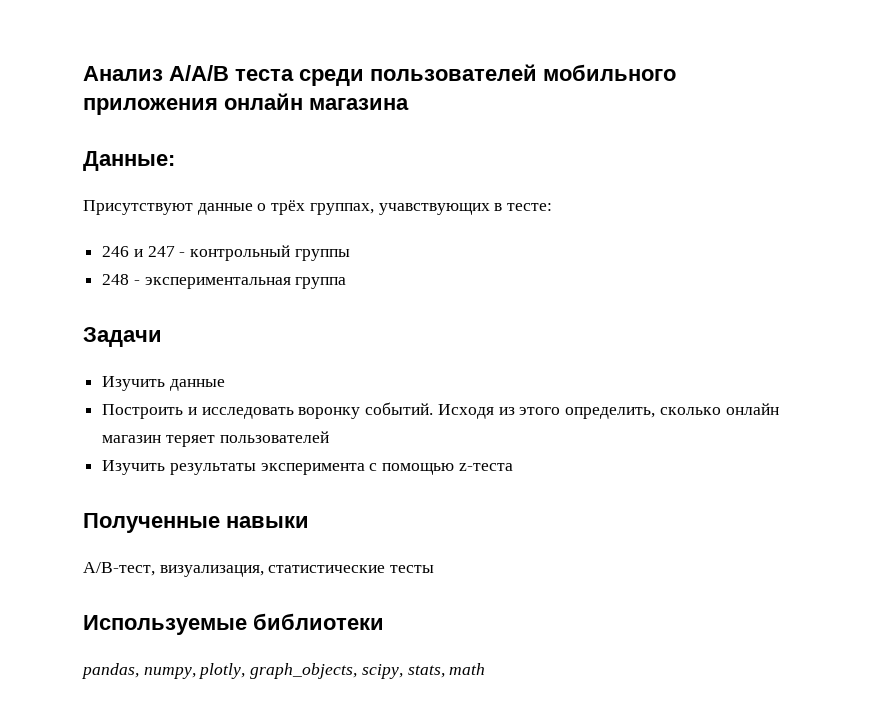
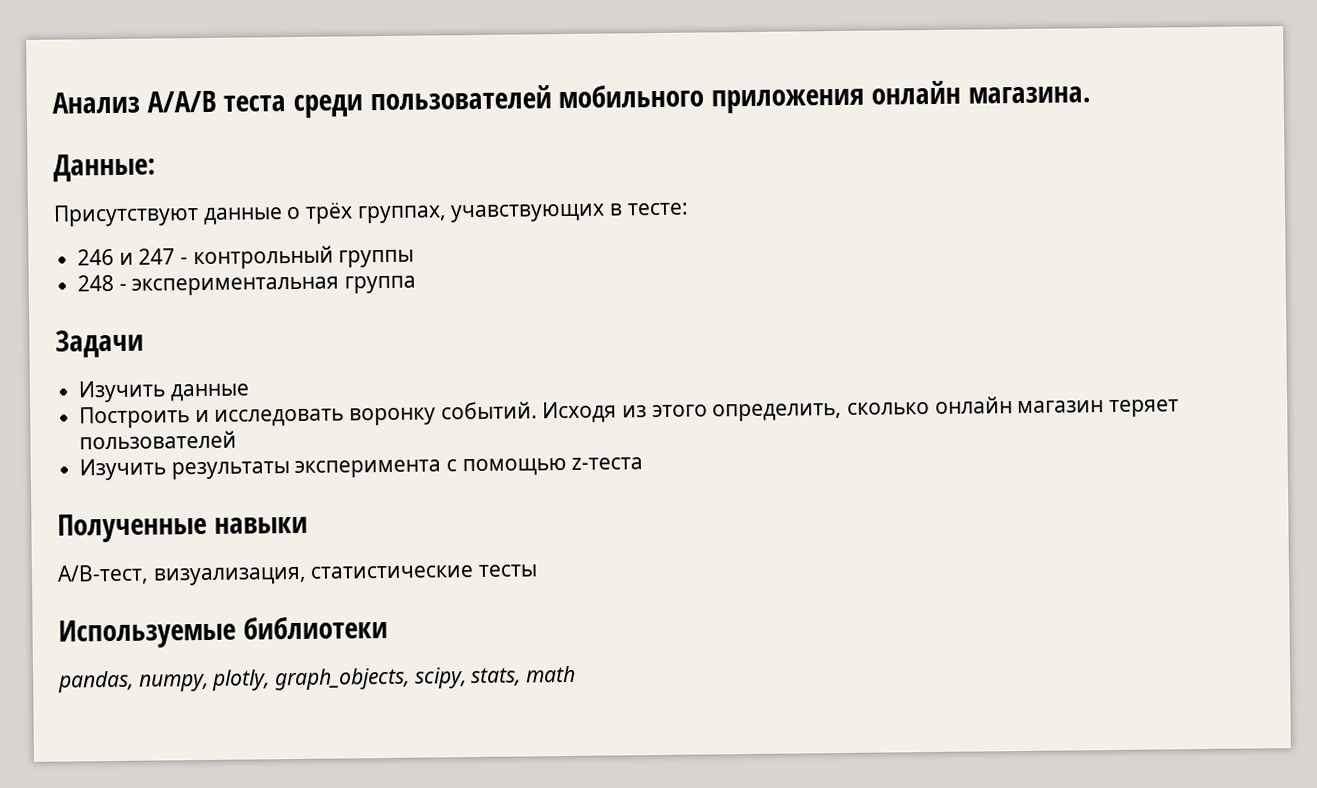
- Анализ A/A/B теста среди пользователей мобильного приложения онлайн магазина
+ Анализ A/A/B теста среди пользователей мобильного приложения онлайн магазина.

